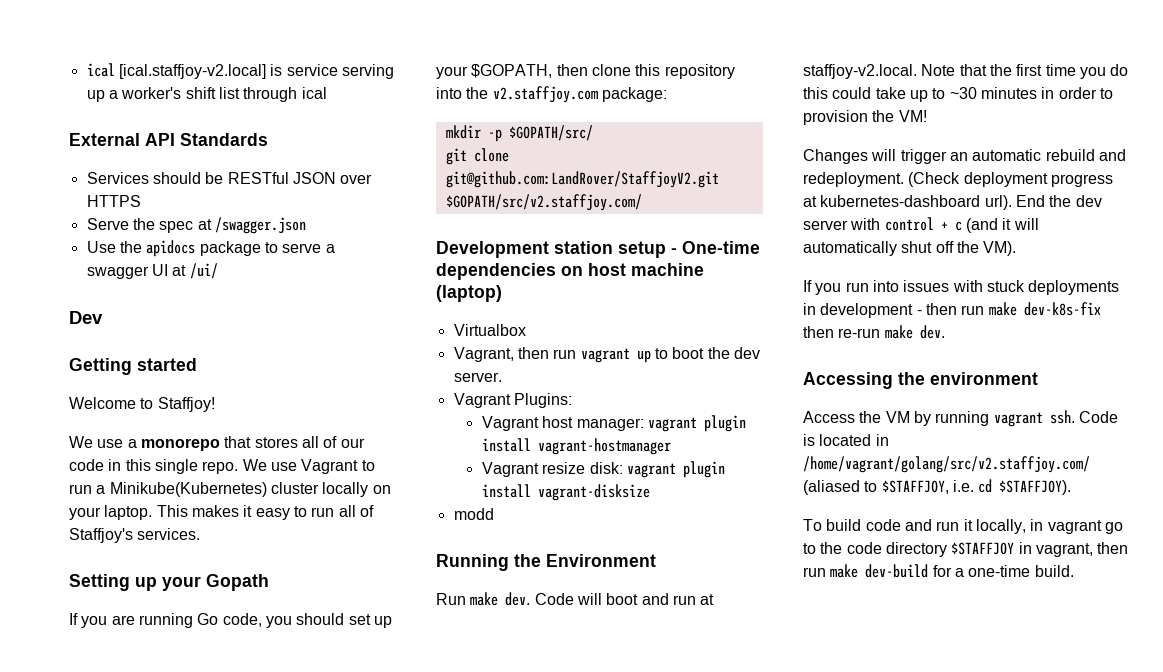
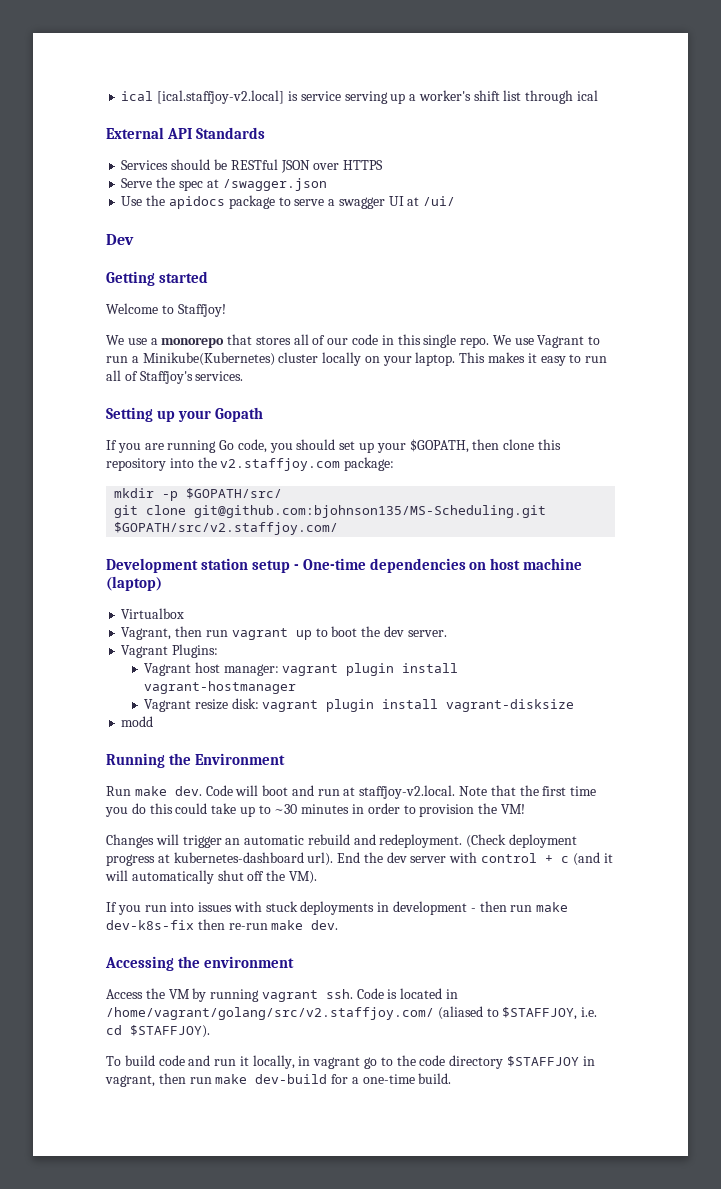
- git clone git@github.com:LandRover/StaffjoyV2.git $GOPATH/src/v2.staffjoy.com/
+ git clone git@github.com:bjohnson135/MS-Scheduling.git $GOPATH/src/v2.staffjoy.com/

